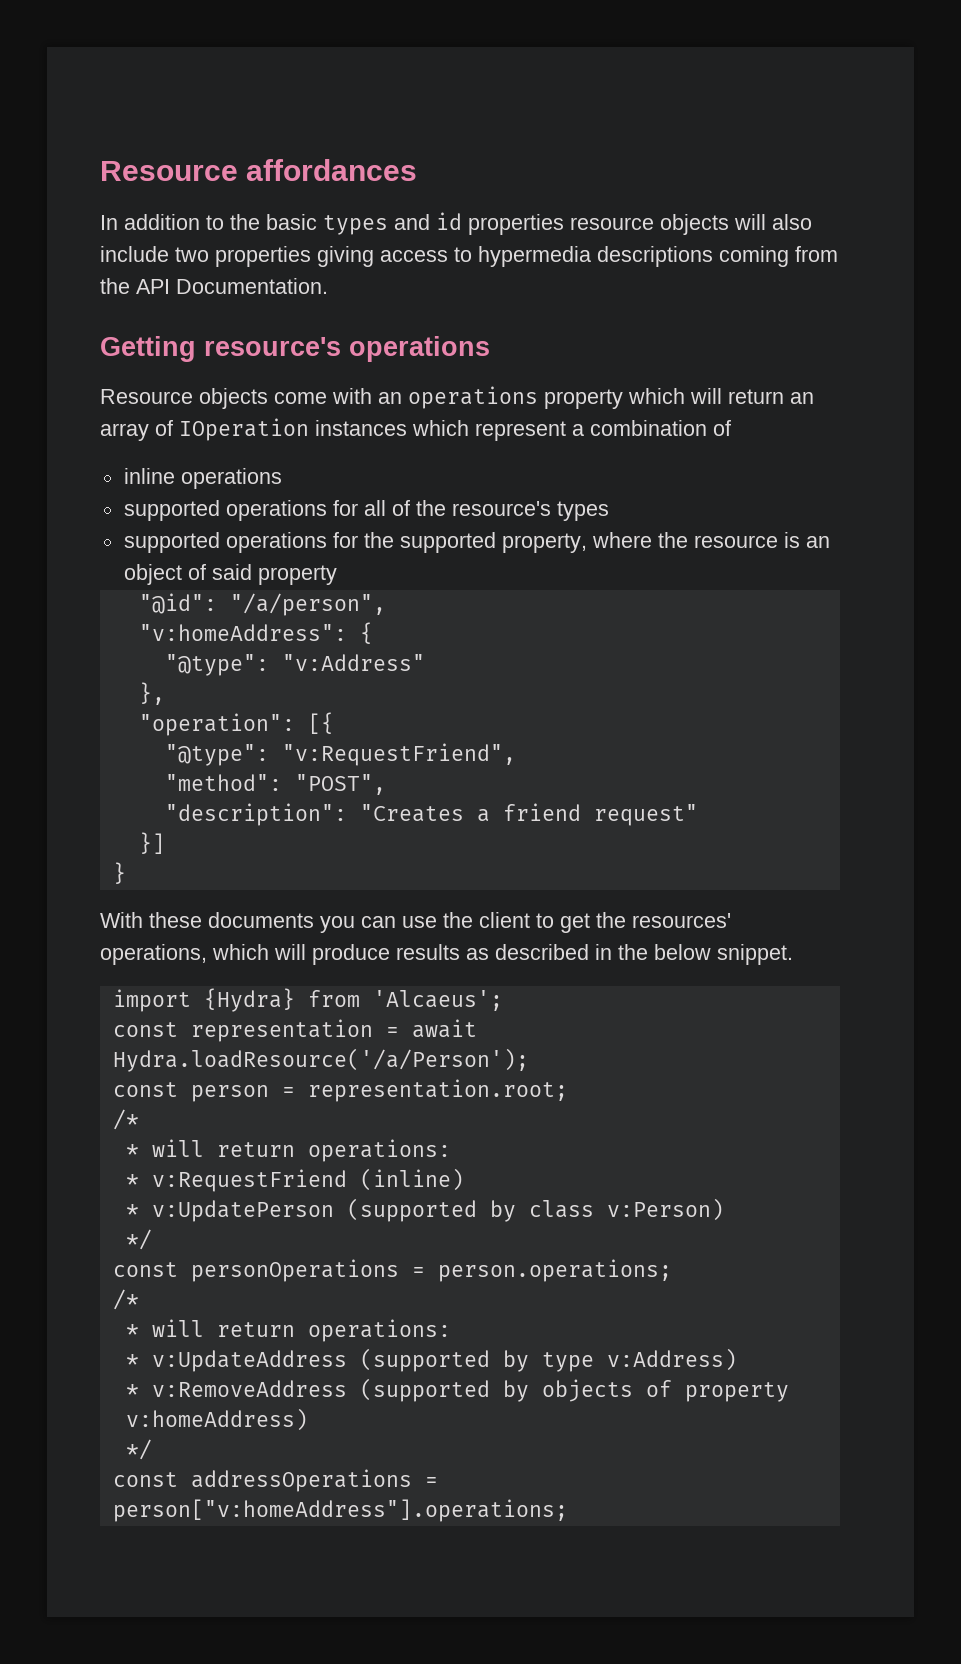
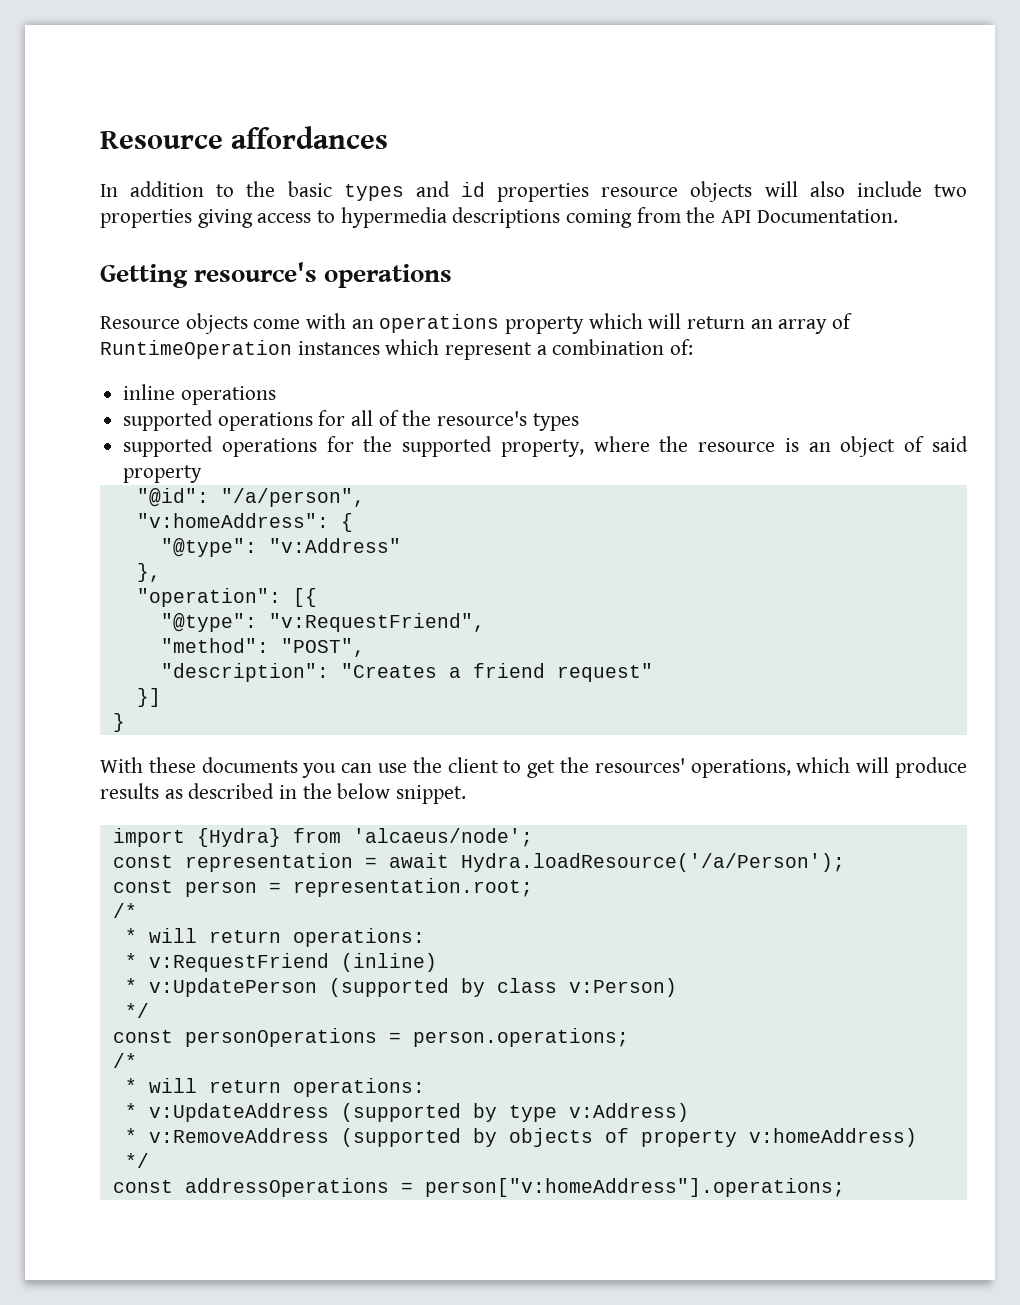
- Resource objects come with an operations property which will return an array of IOperation instances which represent a combination of
+ Resource objects come with an operations property which will return an array of RuntimeOperation instances which represent a combination of:
- import {Hydra} from 'Alcaeus';
+ import {Hydra} from 'alcaeus/node';

